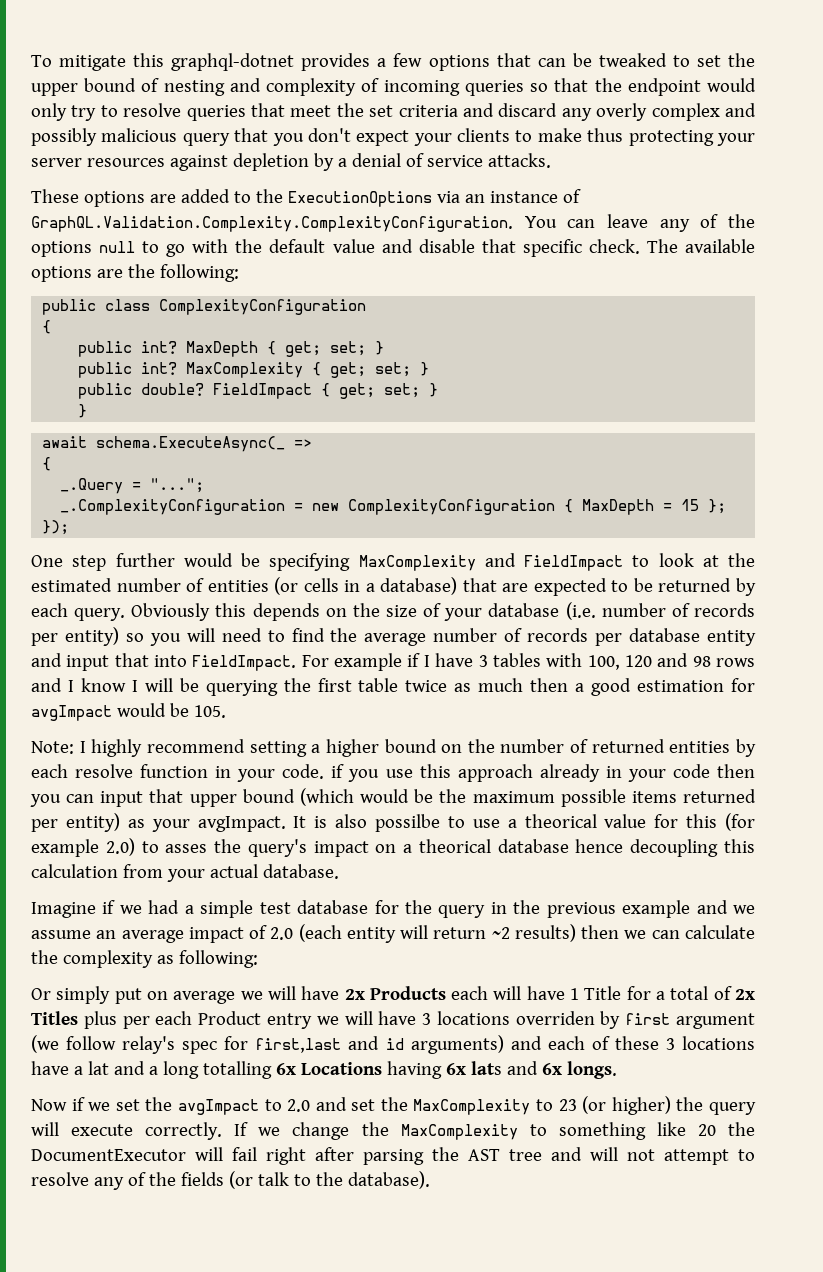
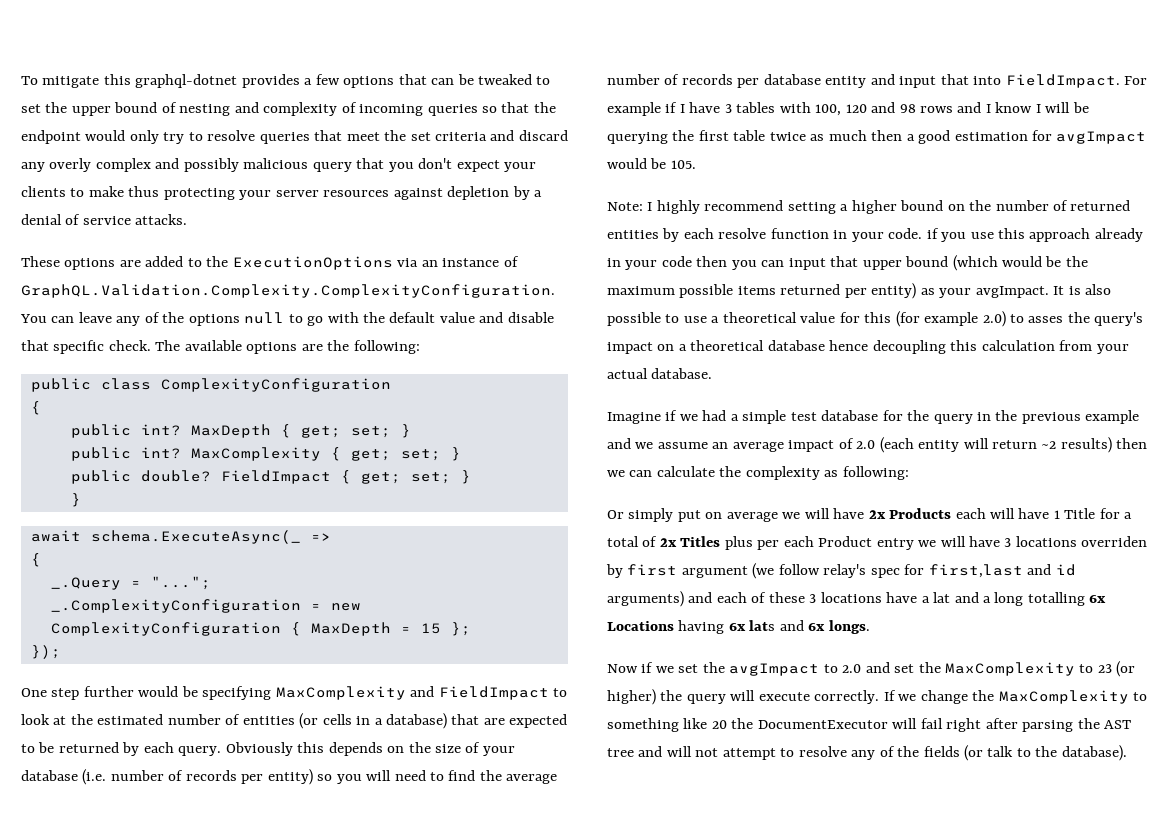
- It is also possilbe to use a theorical value for this (for example 2.0) to asses the query's impact on a theorical database hence decoupling this calculation from your actual database.
+ It is also possible to use a theoretical value for this (for example 2.0) to asses the query's impact on a theoretical database hence decoupling this calculation from your actual database.

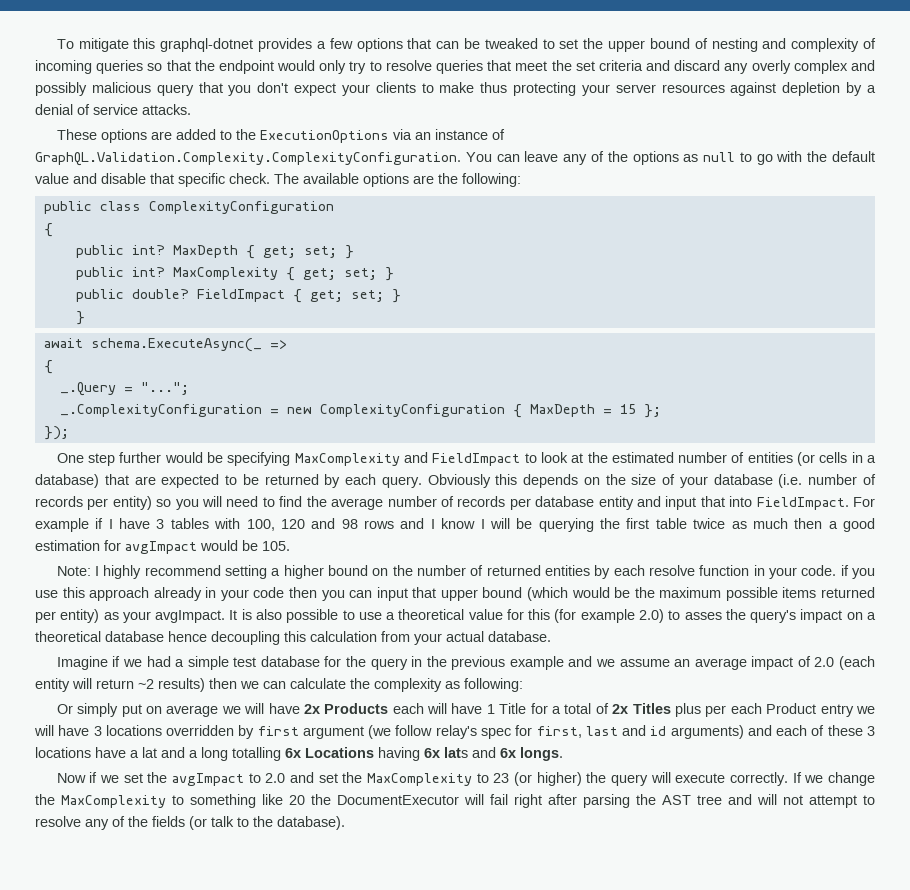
- These options are added to the ExecutionOptions via an instance of GraphQL.Validation.Complexity.ComplexityConfiguration. You can leave any of the options null to go with the default value and disable that specific check.
+ These options are added to the ExecutionOptions via an instance of GraphQL.Validation.Complexity.ComplexityConfiguration. You can leave any of the options as null to go with the default value and disable that specific check.
- Or simply put on average we will have 2x Products each will have 1 Title for a total of 2x Titles plus per each Product entry we will have 3 locations overriden by first argument (we follow relay's spec for first,last and id arguments) and each of these 3 locations have a lat and a long totalling 6x Locations having 6x lats and 6x longs.
+ Or simply put on average we will have 2x Products each will have 1 Title for a total of 2x Titles plus per each Product entry we will have 3 locations overridden by first argument (we follow relay's spec for first, last and id arguments) and each of these 3 locations have a lat and a long totalling 6x Locations having 6x lats and 6x longs.

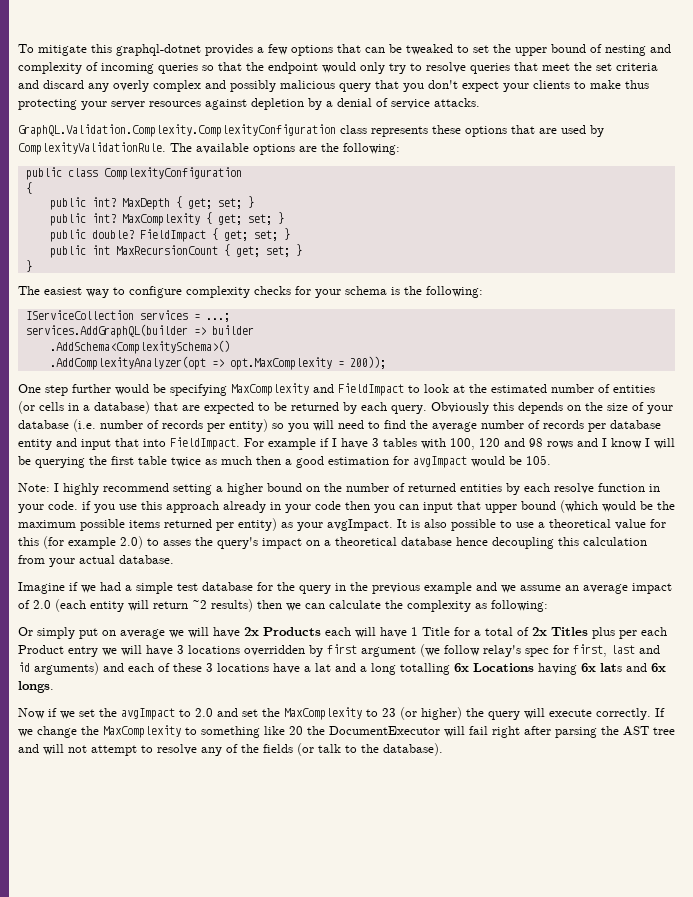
- These options are added to the ExecutionOptions via an instance of GraphQL.Validation.Complexity.ComplexityConfiguration. You can leave any of the options as null to go with the default value and disable that specific check.
+ GraphQL.Validation.Complexity.ComplexityConfiguration class represents these options that are used by ComplexityValidationRule.
  FieldImpact { get; set; }
+ public int MaxRecursionCount { get; set; }
  }
- await schema.ExecuteAsync(_ =>
- {
- _.Query = "...";
- _.ComplexityConfiguration = new ComplexityConfiguration { MaxDepth = 15 };
- });
+ The easiest way to configure complexity checks for your schema is the following:
+ IServiceCollection services = ...;
+ services.AddGraphQL(builder => builder
+ .AddSchema<ComplexitySchema>()
+ .AddComplexityAnalyzer(opt => opt.MaxComplexity = 200));

